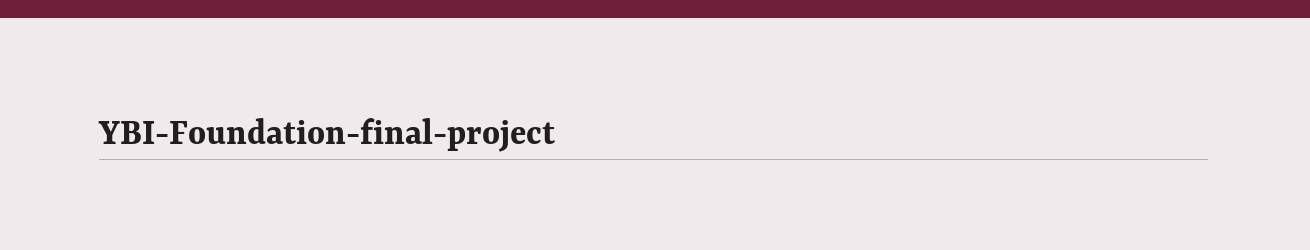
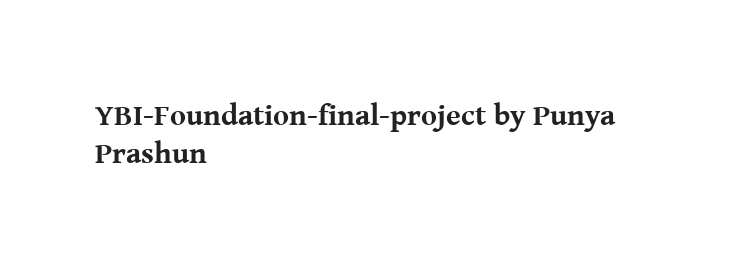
- YBI-Foundation-final-project
+ YBI-Foundation-final-project by Punya Prashun

